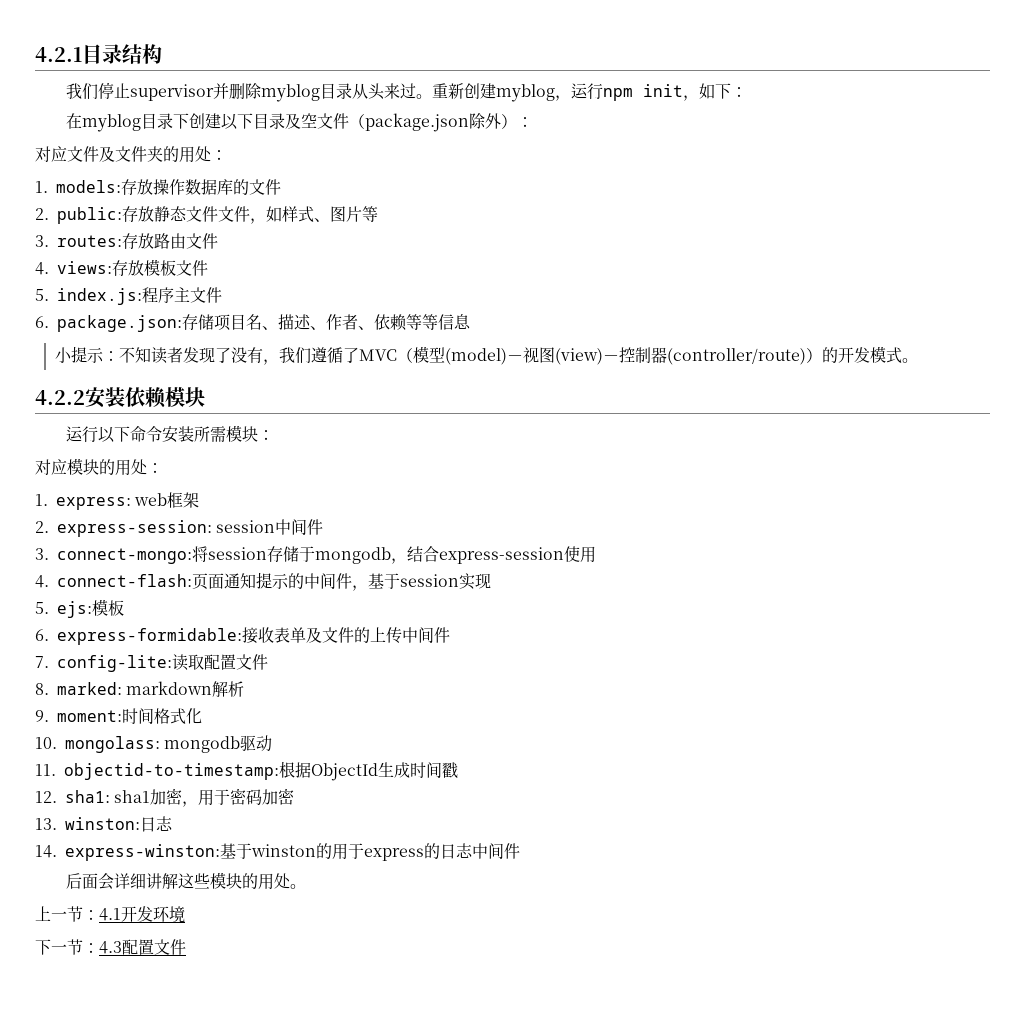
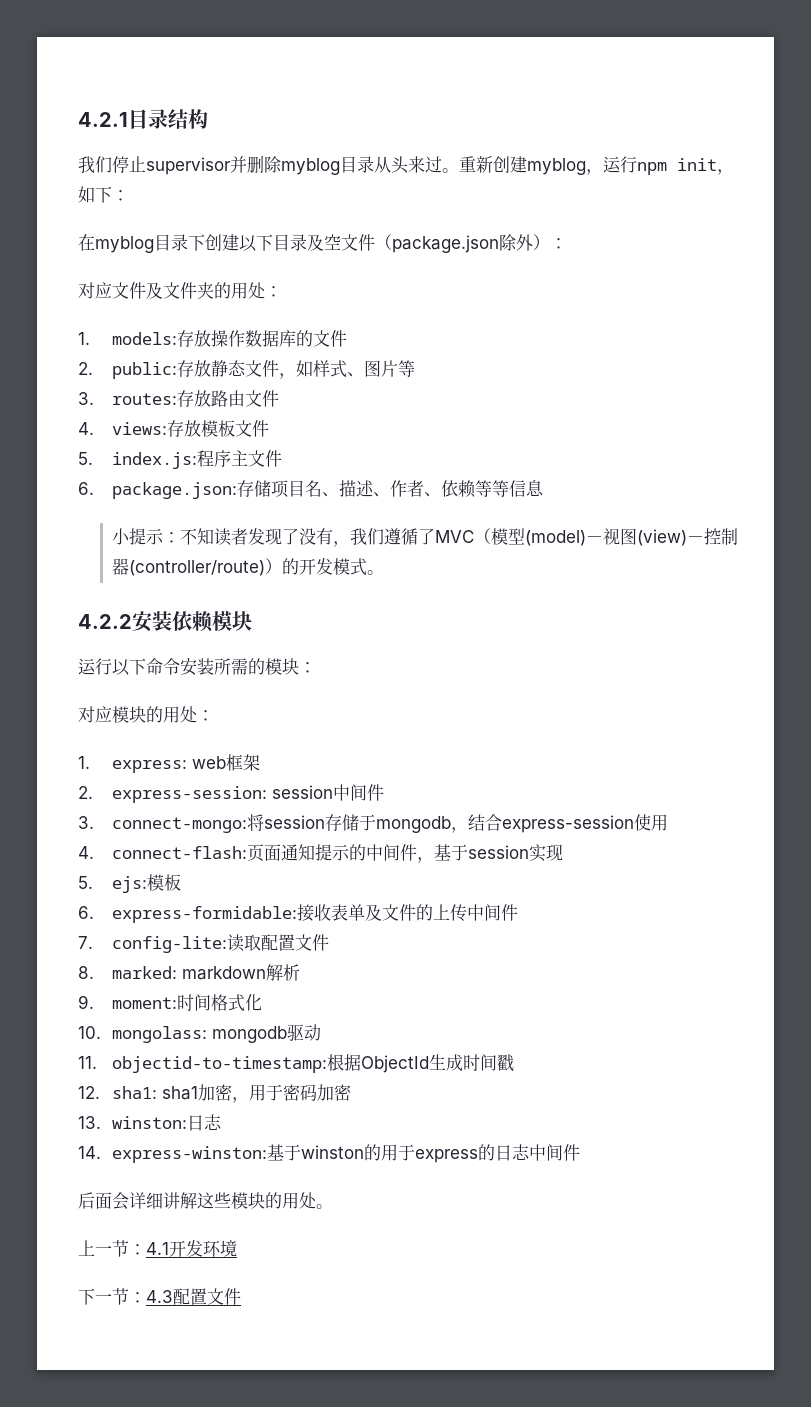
- 2. public:存放静态文件文件，如样式、图片等
+ 2. public:存放静态文件，如样式、图片等
- 运行以下命令安装所需模块：
+ 运行以下命令安装所需的模块：

